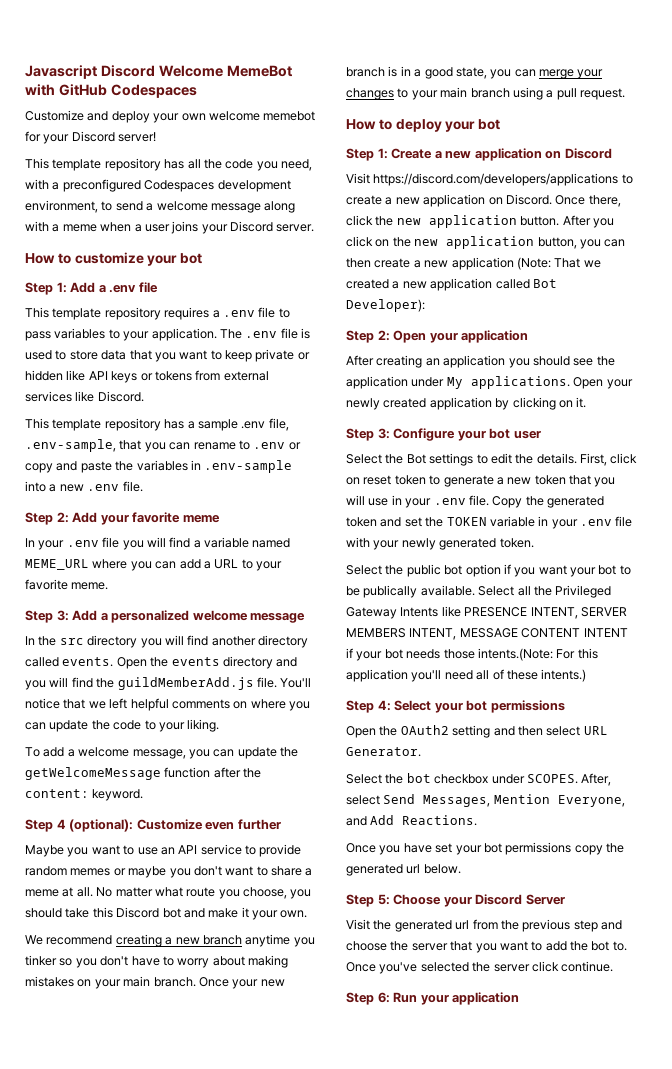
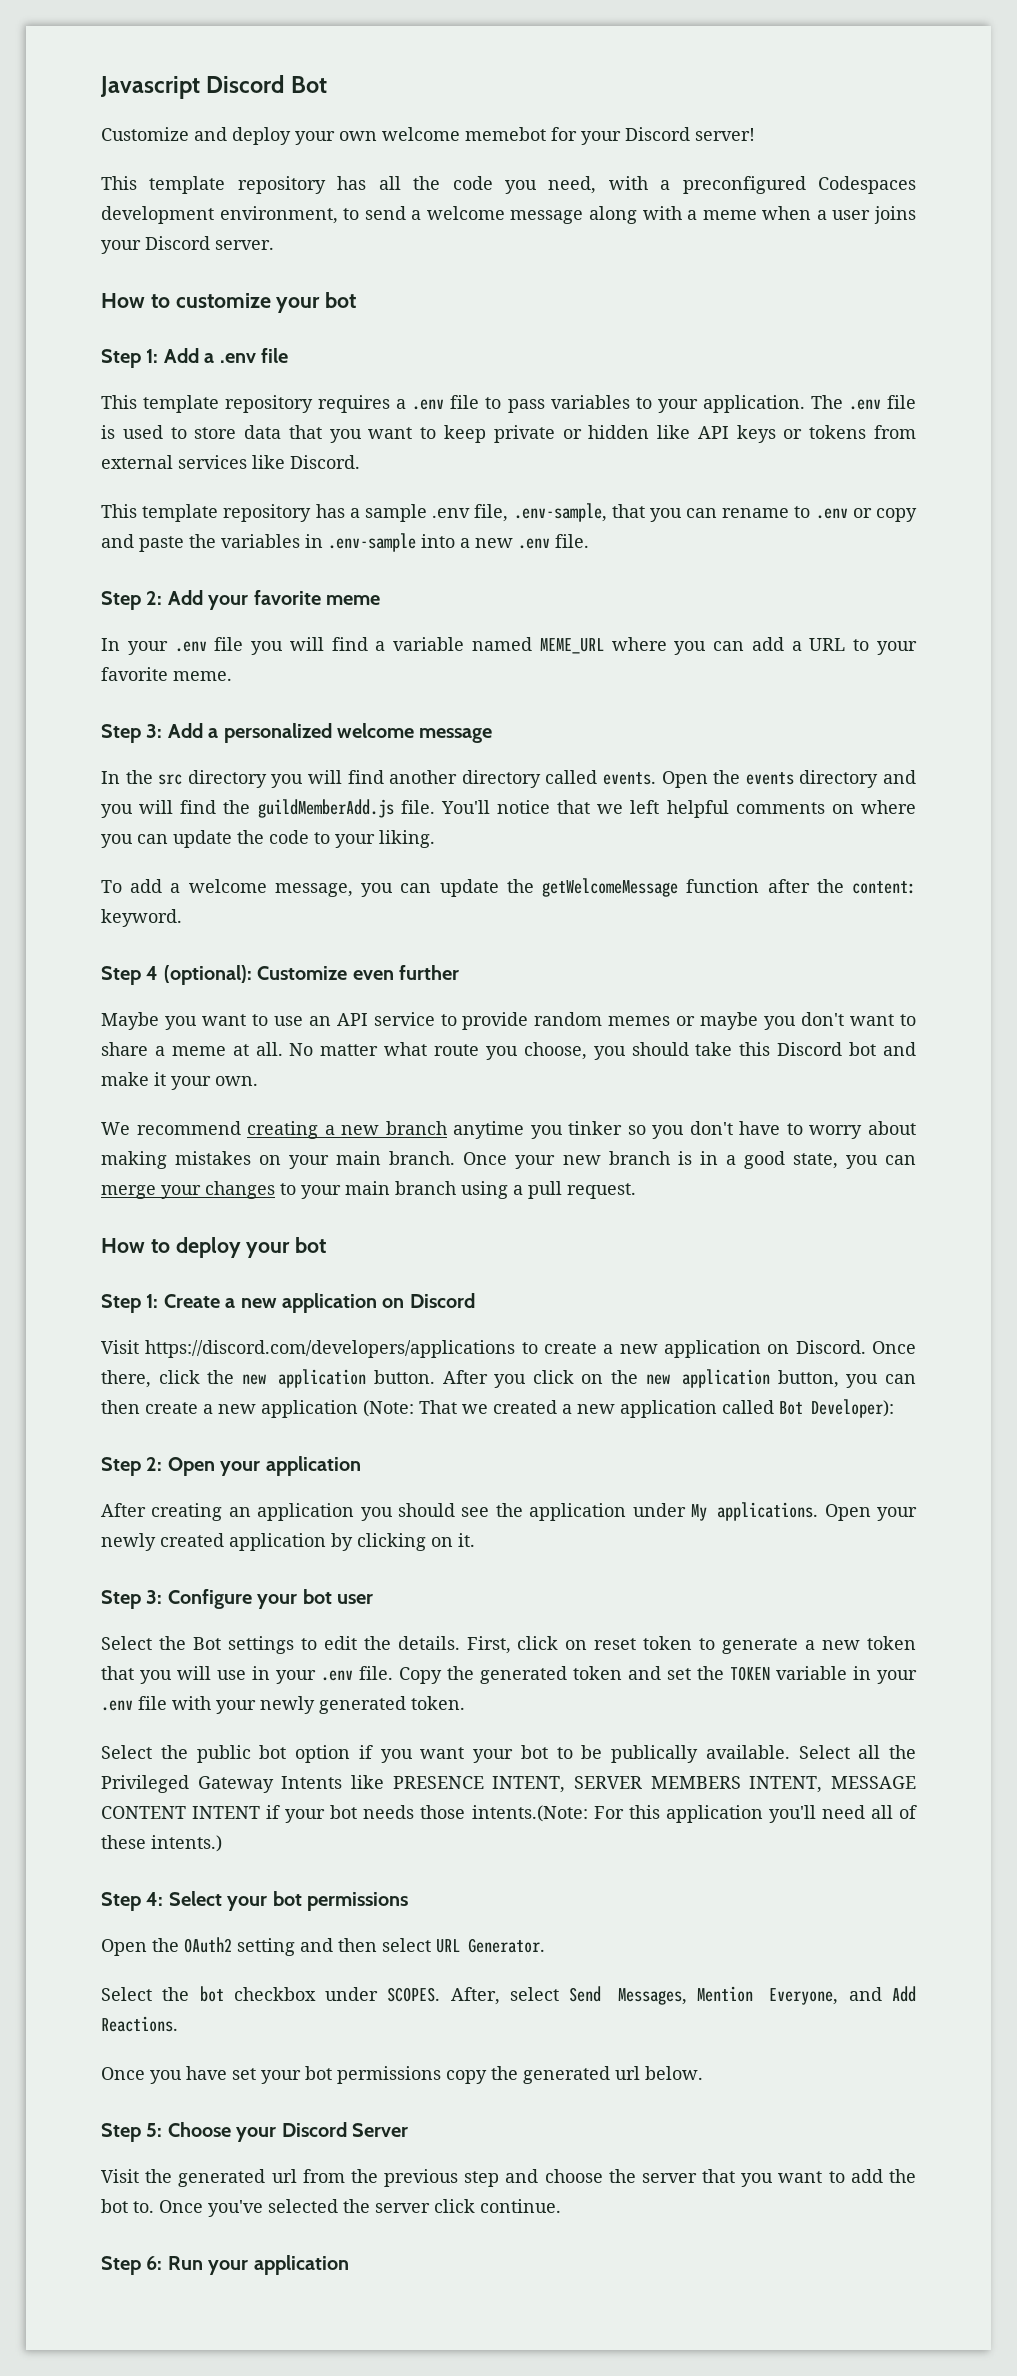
- Javascript Discord Welcome MemeBot with GitHub Codespaces
+ Javascript Discord Bot

